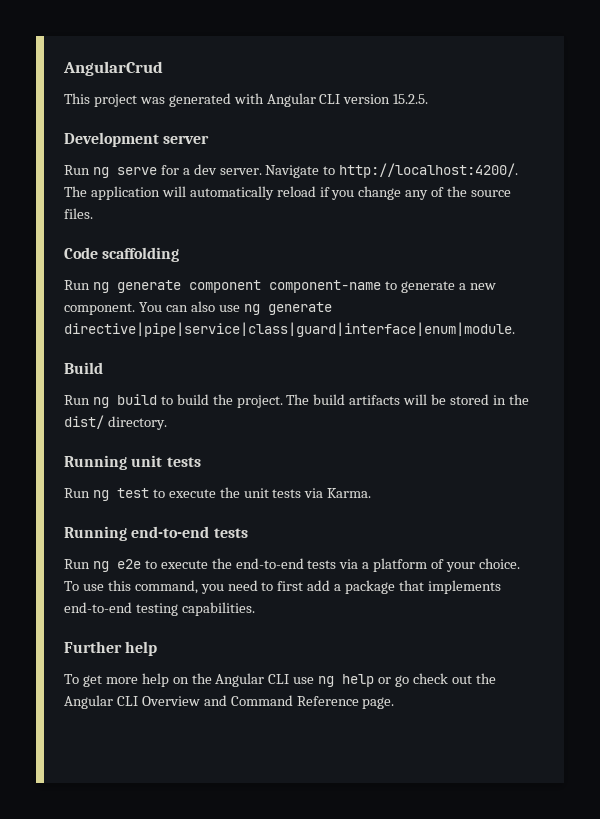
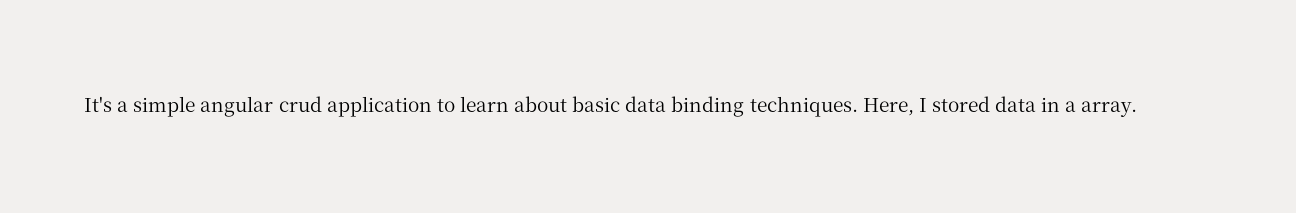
- AngularCrud
- This project was generated with Angular CLI version 15.2.5.
- Development server
- Run ng serve for a dev server. Navigate to http://localhost:4200/. The application will automatically reload if you change any of the source files.
- Code scaffolding
- Run ng generate component component-name to generate a new component. You can also use ng generate directive|pipe|service|class|guard|interface|enum|module.
- Build
- Run ng build to build the project. The build artifacts will be stored in the dist/ directory.
- Running unit tests
- Run ng test to execute the unit tests via Karma.
- Running end-to-end tests
- Run ng e2e to execute the end-to-end tests via a platform of your choice. To use this command, you need to first add a package that implements end-to-end testing capabilities.
- Further help
- To get more help on the Angular CLI use ng help or go check out the Angular CLI Overview and Command Reference page.
+ It's a simple angular crud application to learn about basic data binding techniques. Here, I stored data in a array.

